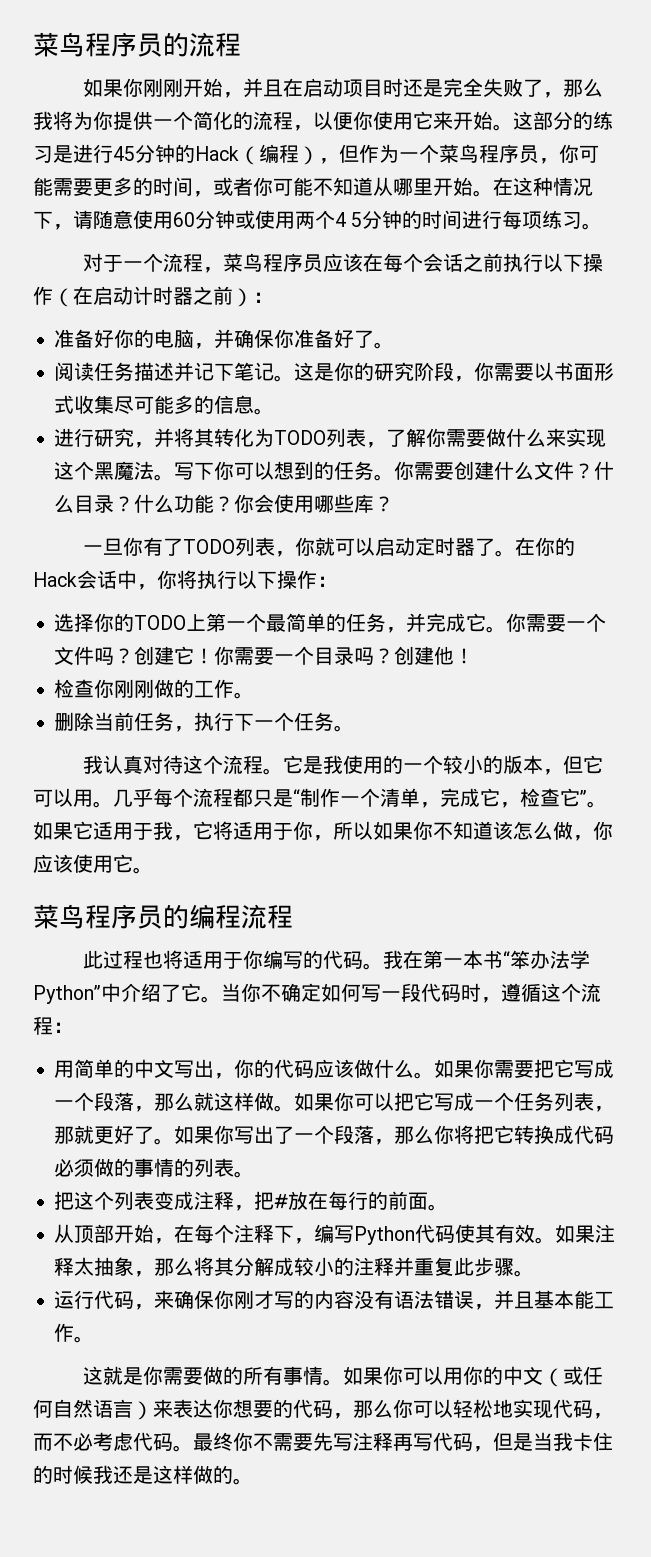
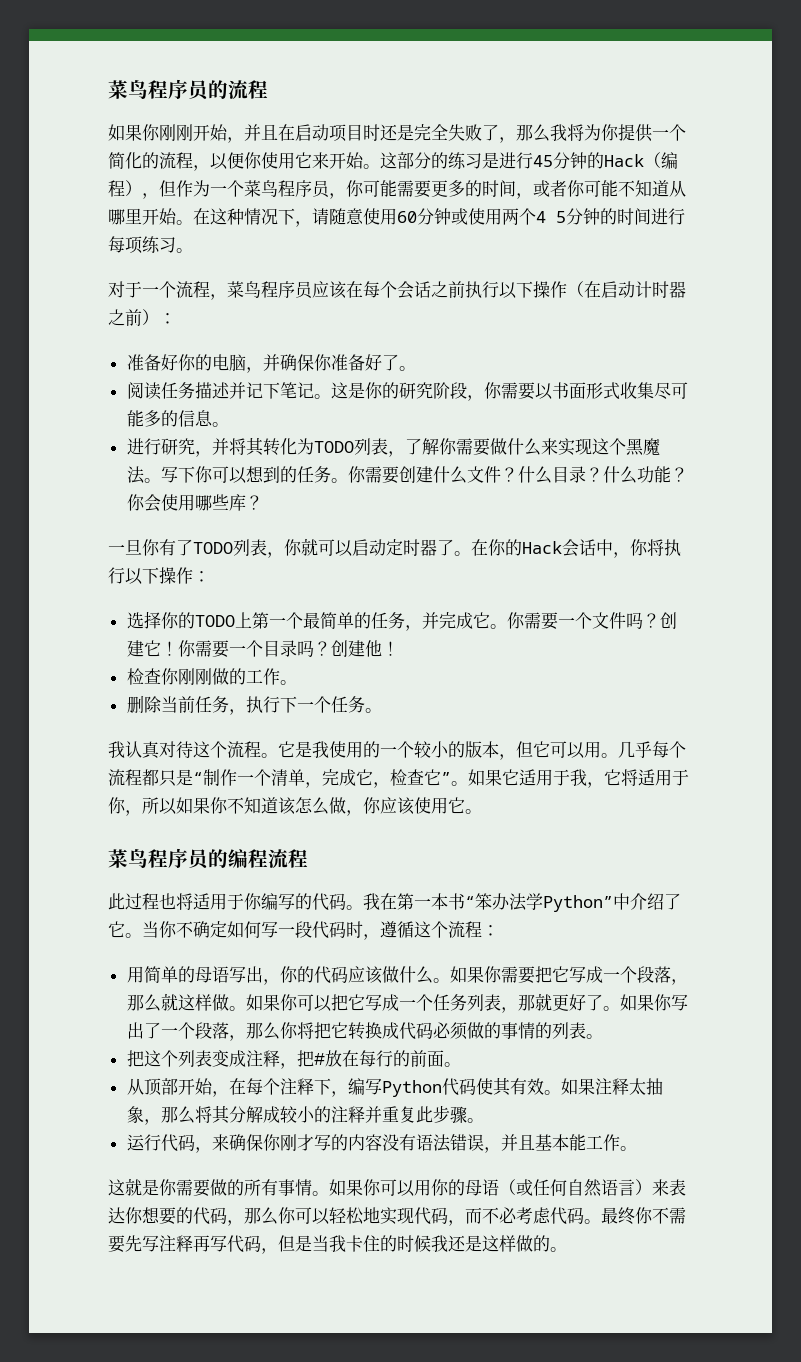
- 用简单的中文写出，你的代码应该做什么。
+ 用简单的母语写出，你的代码应该做什么。
- 如果你可以用你的中文（或任何自然语言）来表达你想要的代码，那么你可以轻松地实现代码，而不必考虑代码。
+ 如果你可以用你的母语（或任何自然语言）来表达你想要的代码，那么你可以轻松地实现代码，而不必考虑代码。

